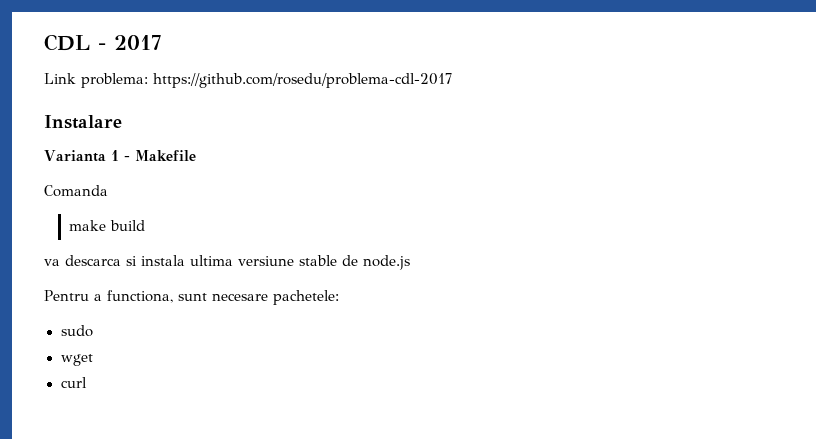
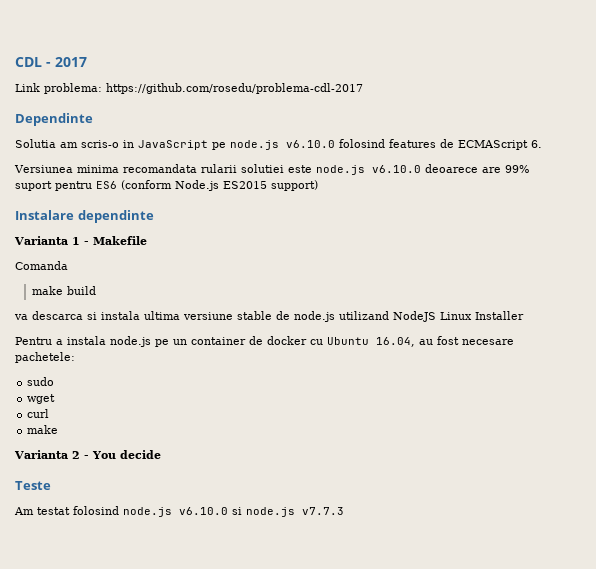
+ Dependinte
+ Solutia am scris-o in JavaScript pe node.js v6.10.0 folosind features de ECMAScript 6.
+ Versiunea minima recomandata rularii solutiei este node.js v6.10.0 deoarece are 99% suport pentru ES6 (conform Node.js ES2015 support)
- Instalare
+ Instalare dependinte
- va descarca si instala ultima versiune stable de node.js
- Pentru a functiona, sunt necesare pachetele:
+ va descarca si instala ultima versiune stable de node.js utilizand NodeJS Linux Installer
+ Pentru a instala node.js pe un container de docker cu Ubuntu 16.04, au fost necesare pachetele:
  curl
+ make
+ Varianta 2 - You decide
+ Teste
+ Am testat folosind node.js v6.10.0 si node.js v7.7.3

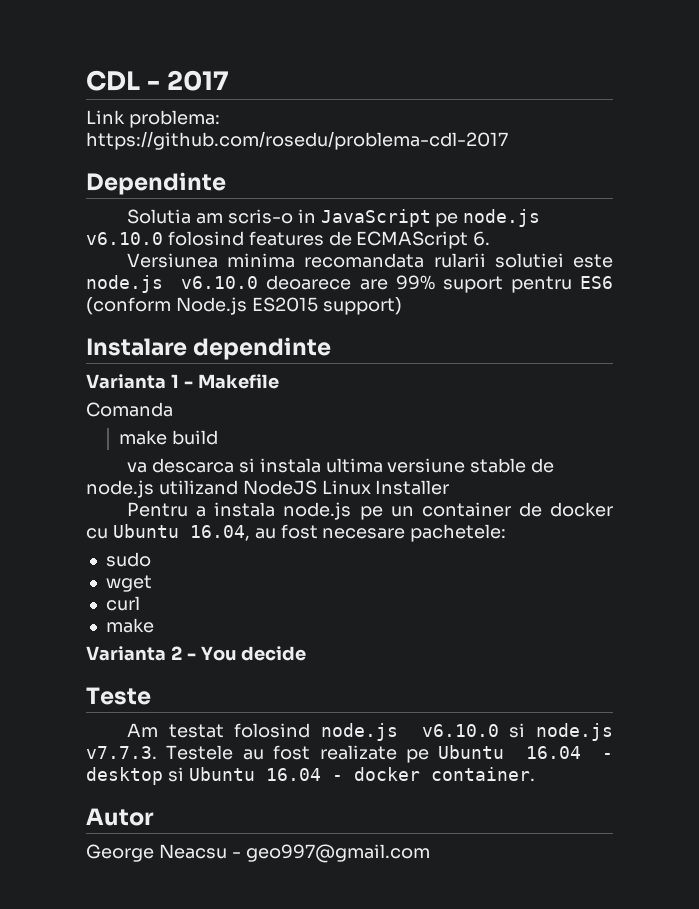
- Am testat folosind node.js v6.10.0 si node.js v7.7.3
+ Am testat folosind node.js v6.10.0 si node.js v7.7.3. Testele au fost realizate pe Ubuntu 16.04 - desktop si Ubuntu 16.04 - docker container.
+ Autor
+ George Neacsu - geo997@gmail.com

